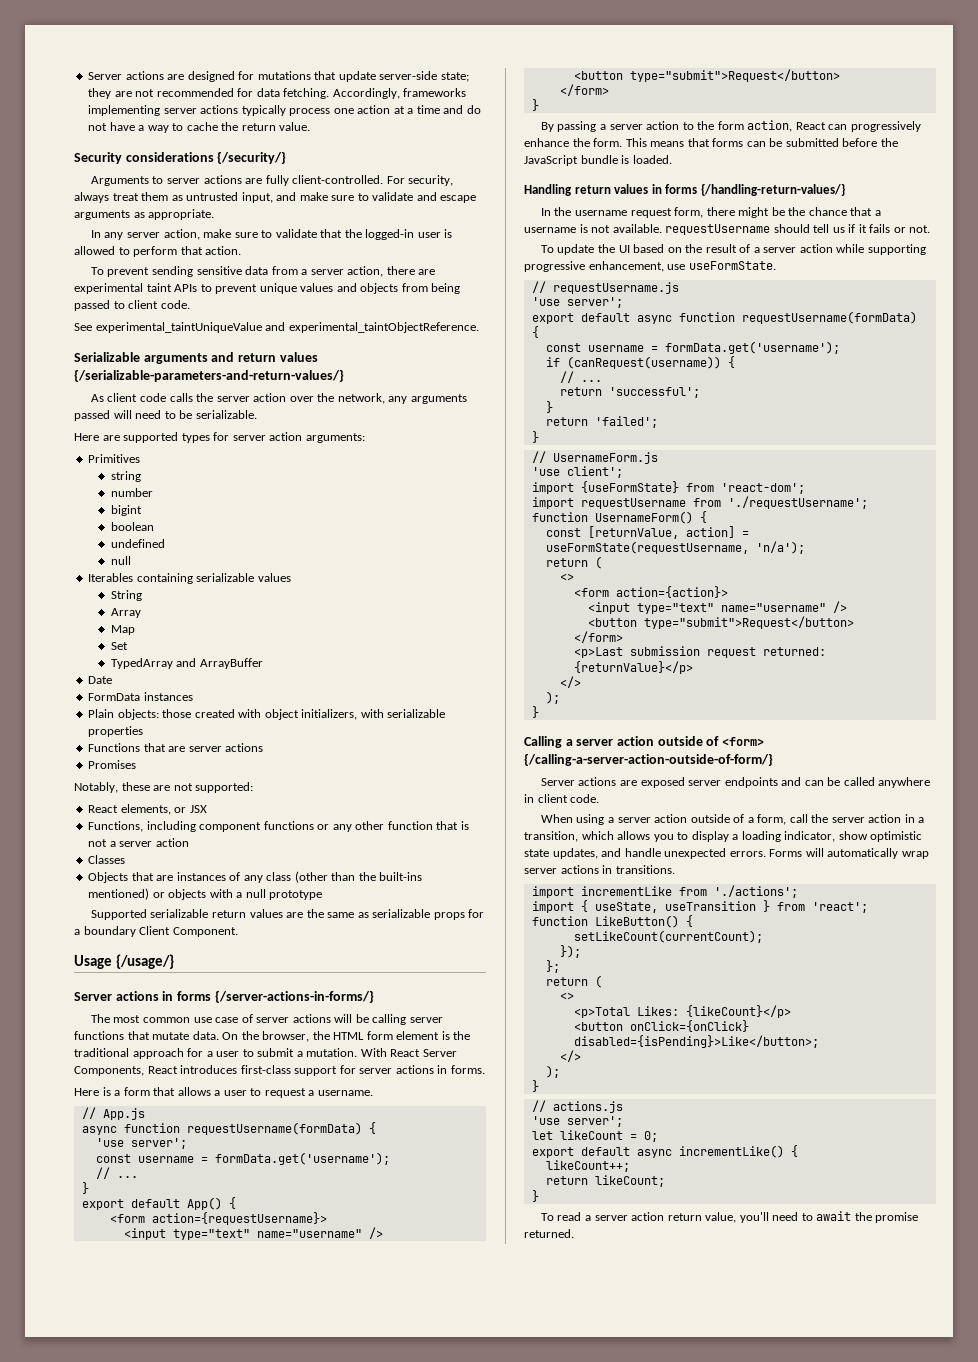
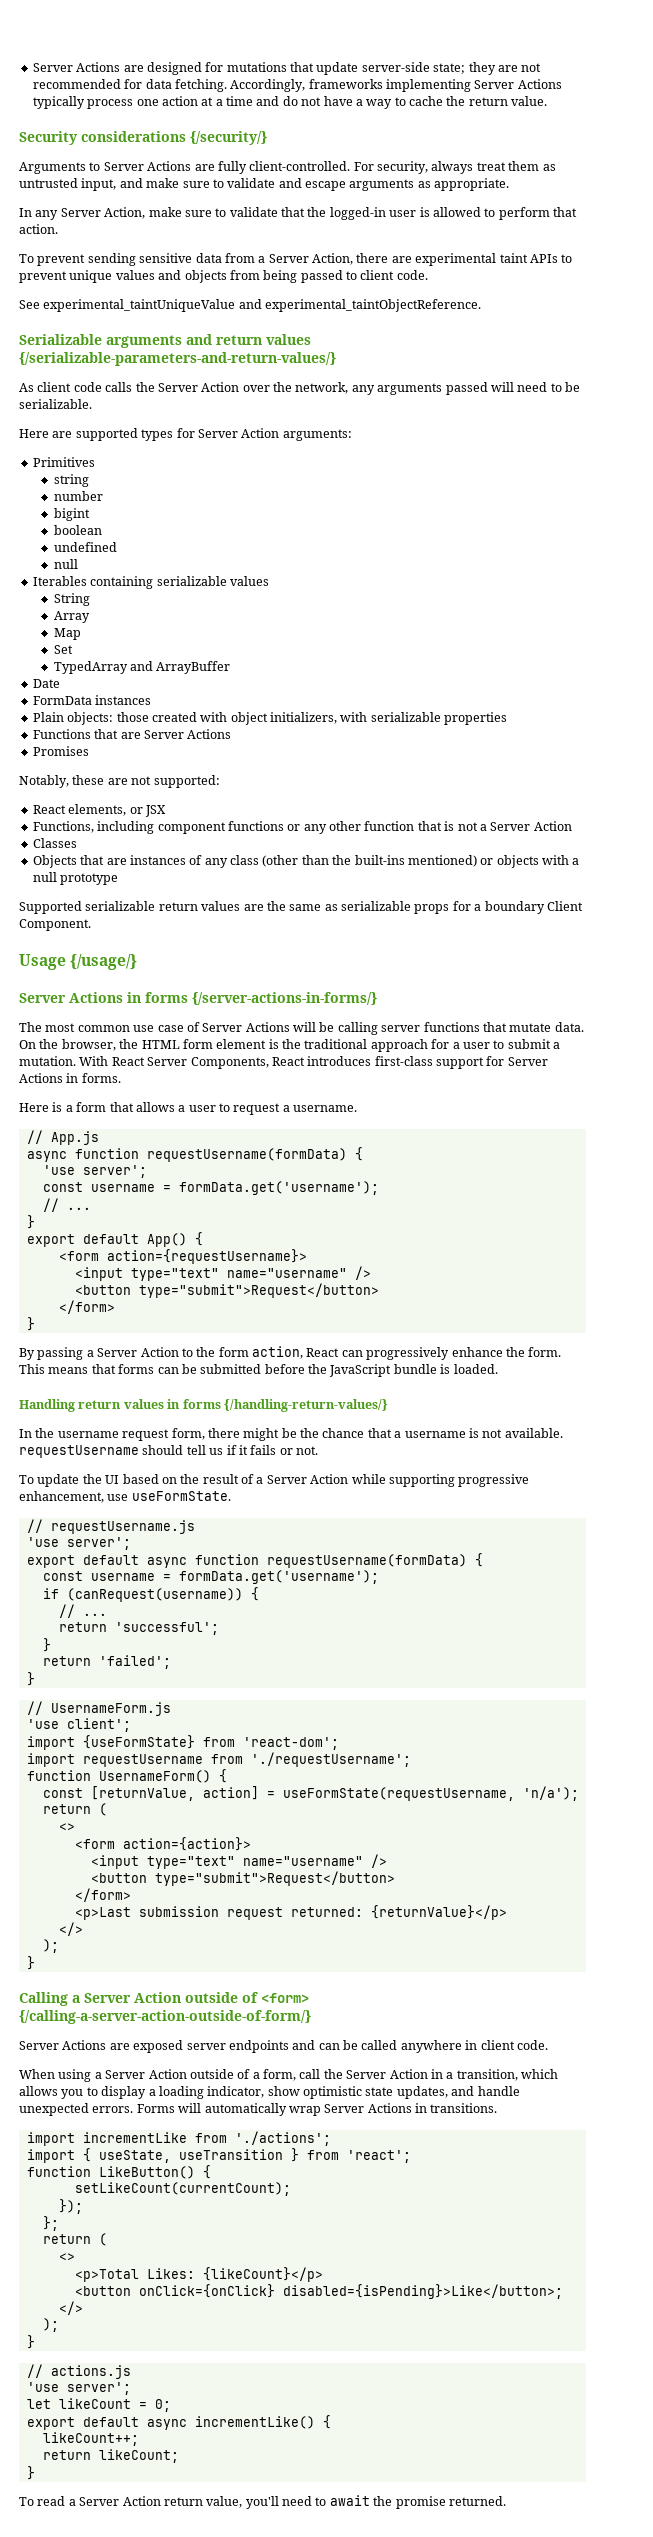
- Server actions are designed for mutations that update server-side state; they are not recommended for data fetching.
+ Server Actions are designed for mutations that update server-side state; they are not recommended for data fetching.
- Accordingly, frameworks implementing server actions typically process one action at a time and do not have a way to cache the return value.
+ Accordingly, frameworks implementing Server Actions typically process one action at a time and do not have a way to cache the return value.
- Arguments to server actions are fully client-controlled.
+ Arguments to Server Actions are fully client-controlled.
- In any server action, make sure to validate that the logged-in user is allowed to perform that action.
+ In any Server Action, make sure to validate that the logged-in user is allowed to perform that action.
- To prevent sending sensitive data from a server action, there are experimental taint APIs to prevent unique values and objects from being passed to client code.
+ To prevent sending sensitive data from a Server Action, there are experimental taint APIs to prevent unique values and objects from being passed to client code.
- As client code calls the server action over the network, any arguments passed will need to be serializable.
+ As client code calls the Server Action over the network, any arguments passed will need to be serializable.
- Here are supported types for server action arguments:
+ Here are supported types for Server Action arguments:
- Functions that are server actions
+ Functions that are Server Actions
- Functions, including component functions or any other function that is not a server action
+ Functions, including component functions or any other function that is not a Server Action
- Server actions in forms {/server-actions-in-forms/}
+ Server Actions in forms {/server-actions-in-forms/}
- The most common use case of server actions will be calling server functions that mutate data.
+ The most common use case of Server Actions will be calling server functions that mutate data.
- With React Server Components, React introduces first-class support for server actions in forms.
+ With React Server Components, React introduces first-class support for Server Actions in forms.
- By passing a server action to the form action, React can progressively enhance the form.
+ By passing a Server Action to the form action, React can progressively enhance the form.
- To update the UI based on the result of a server action while supporting progressive enhancement, use useFormState.
+ To update the UI based on the result of a Server Action while supporting progressive enhancement, use useFormState.
- Calling a server action outside of <form> {/calling-a-server-action-outside-of-form/}
+ Calling a Server Action outside of <form> {/calling-a-server-action-outside-of-form/}
- Server actions are exposed server endpoints and can be called anywhere in client code.
+ Server Actions are exposed server endpoints and can be called anywhere in client code.
- When using a server action outside of a form, call the server action in a transition, which allows you to display a loading indicator, show optimistic state updates, and handle unexpected errors.
+ When using a Server Action outside of a form, call the Server Action in a transition, which allows you to display a loading indicator, show optimistic state updates, and handle unexpected errors.
- Forms will automatically wrap server actions in transitions.
+ Forms will automatically wrap Server Actions in transitions.
- To read a server action return value, you'll need to await the promise returned.
+ To read a Server Action return value, you'll need to await the promise returned.

